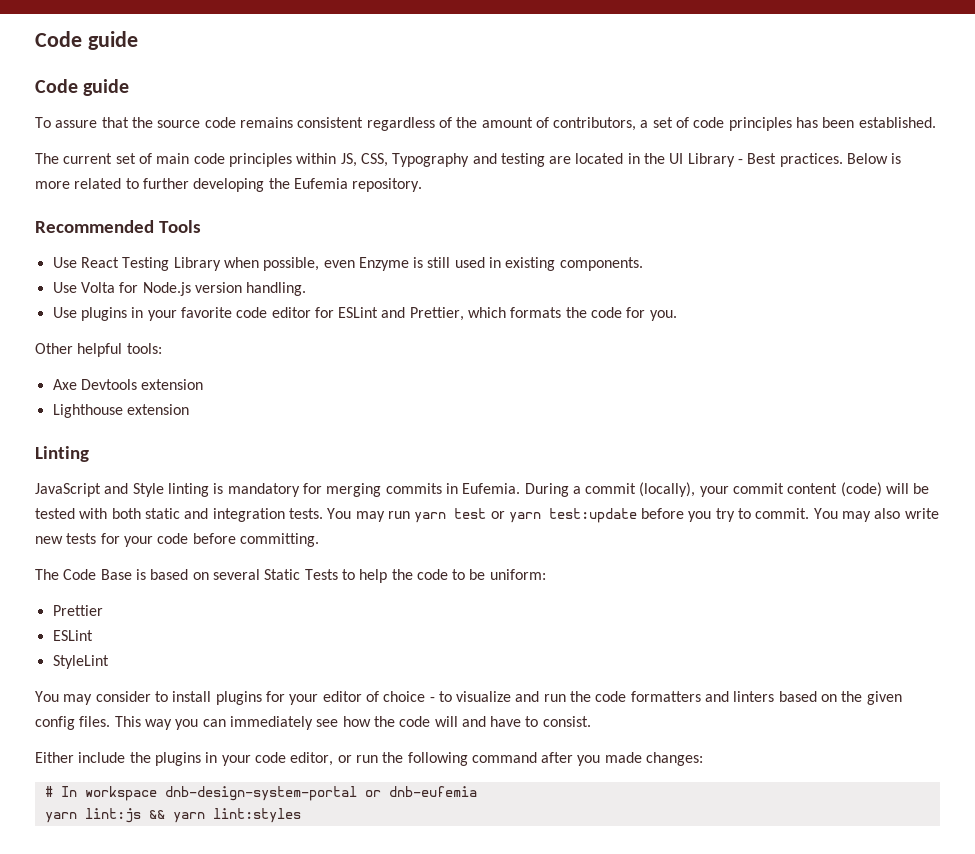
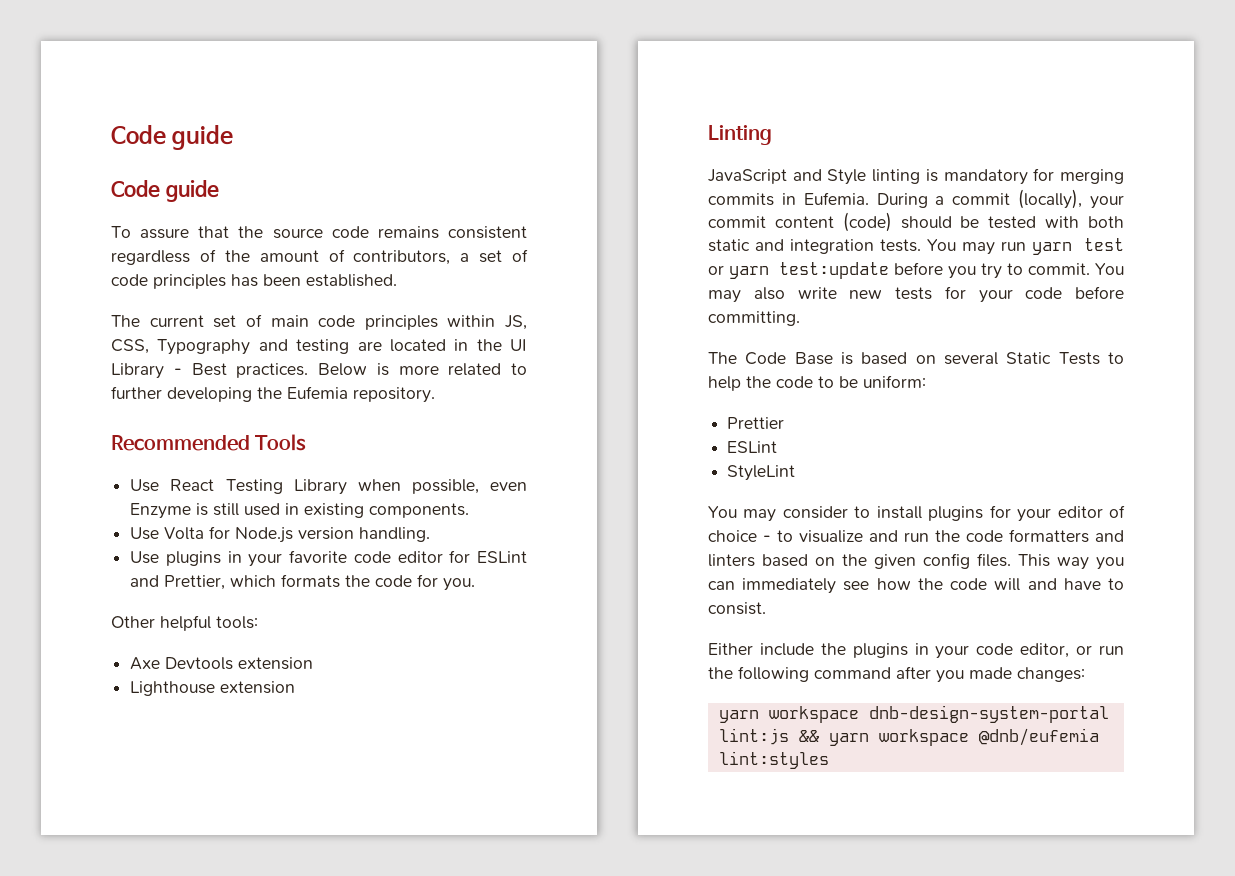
- During a commit (locally), your commit content (code) will be tested with both static and integration tests.
+ During a commit (locally), your commit content (code) should be tested with both static and integration tests.
- # In workspace dnb-design-system-portal or dnb-eufemia
- yarn lint:js && yarn lint:styles
+ yarn workspace dnb-design-system-portal lint:js && yarn workspace @dnb/eufemia lint:styles

